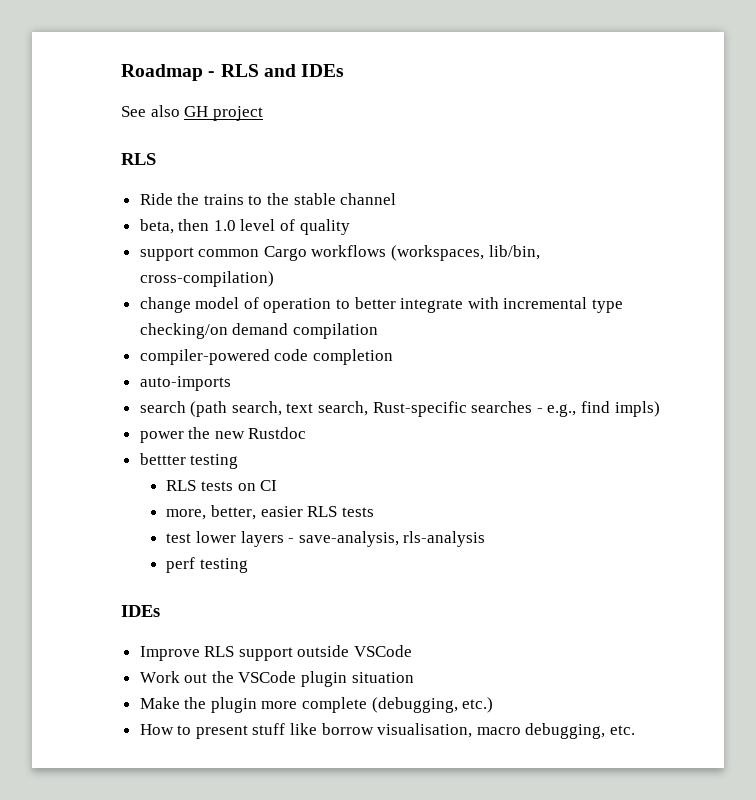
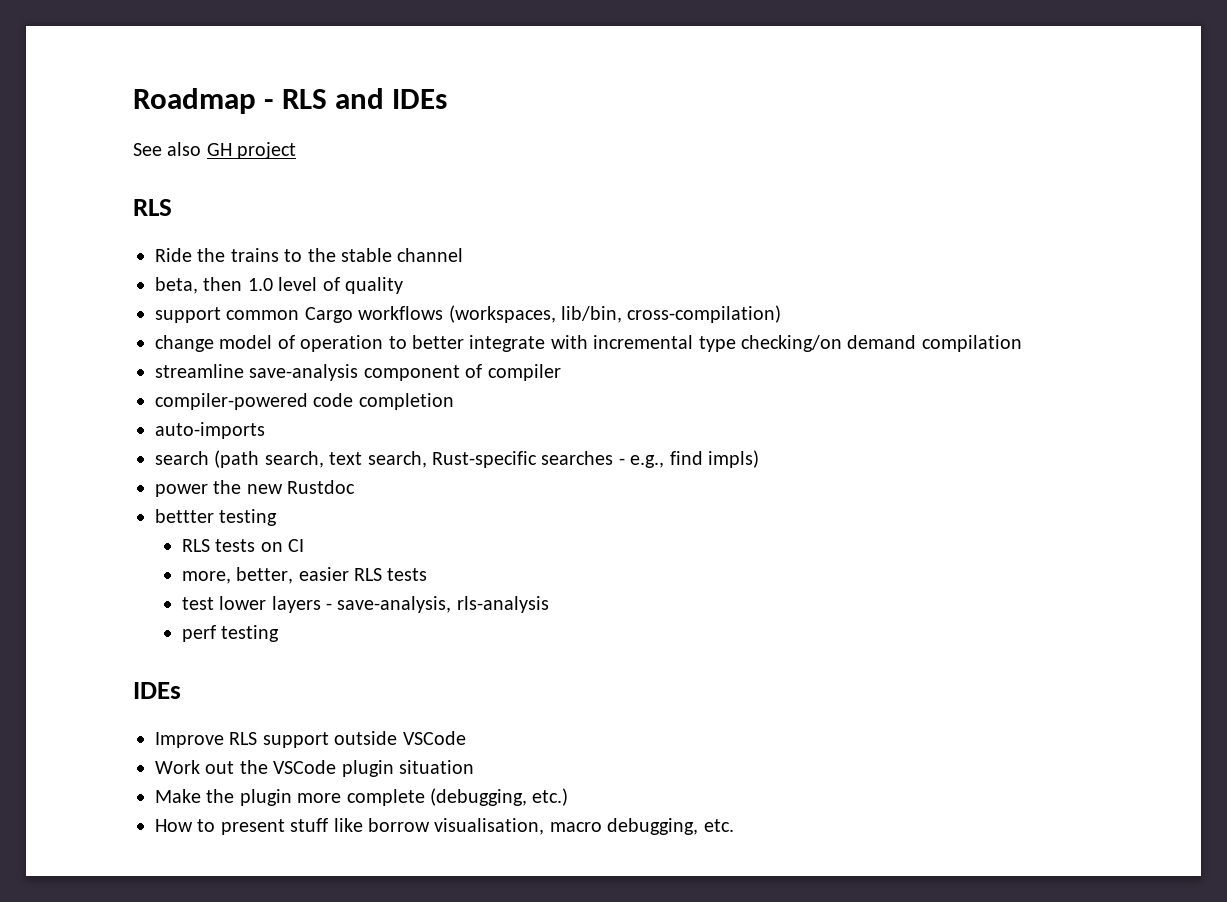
+ streamline save-analysis component of compiler

